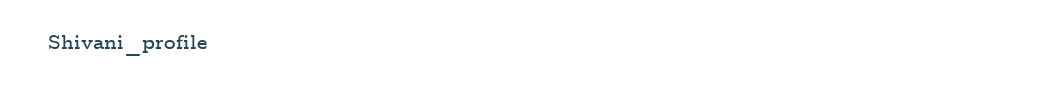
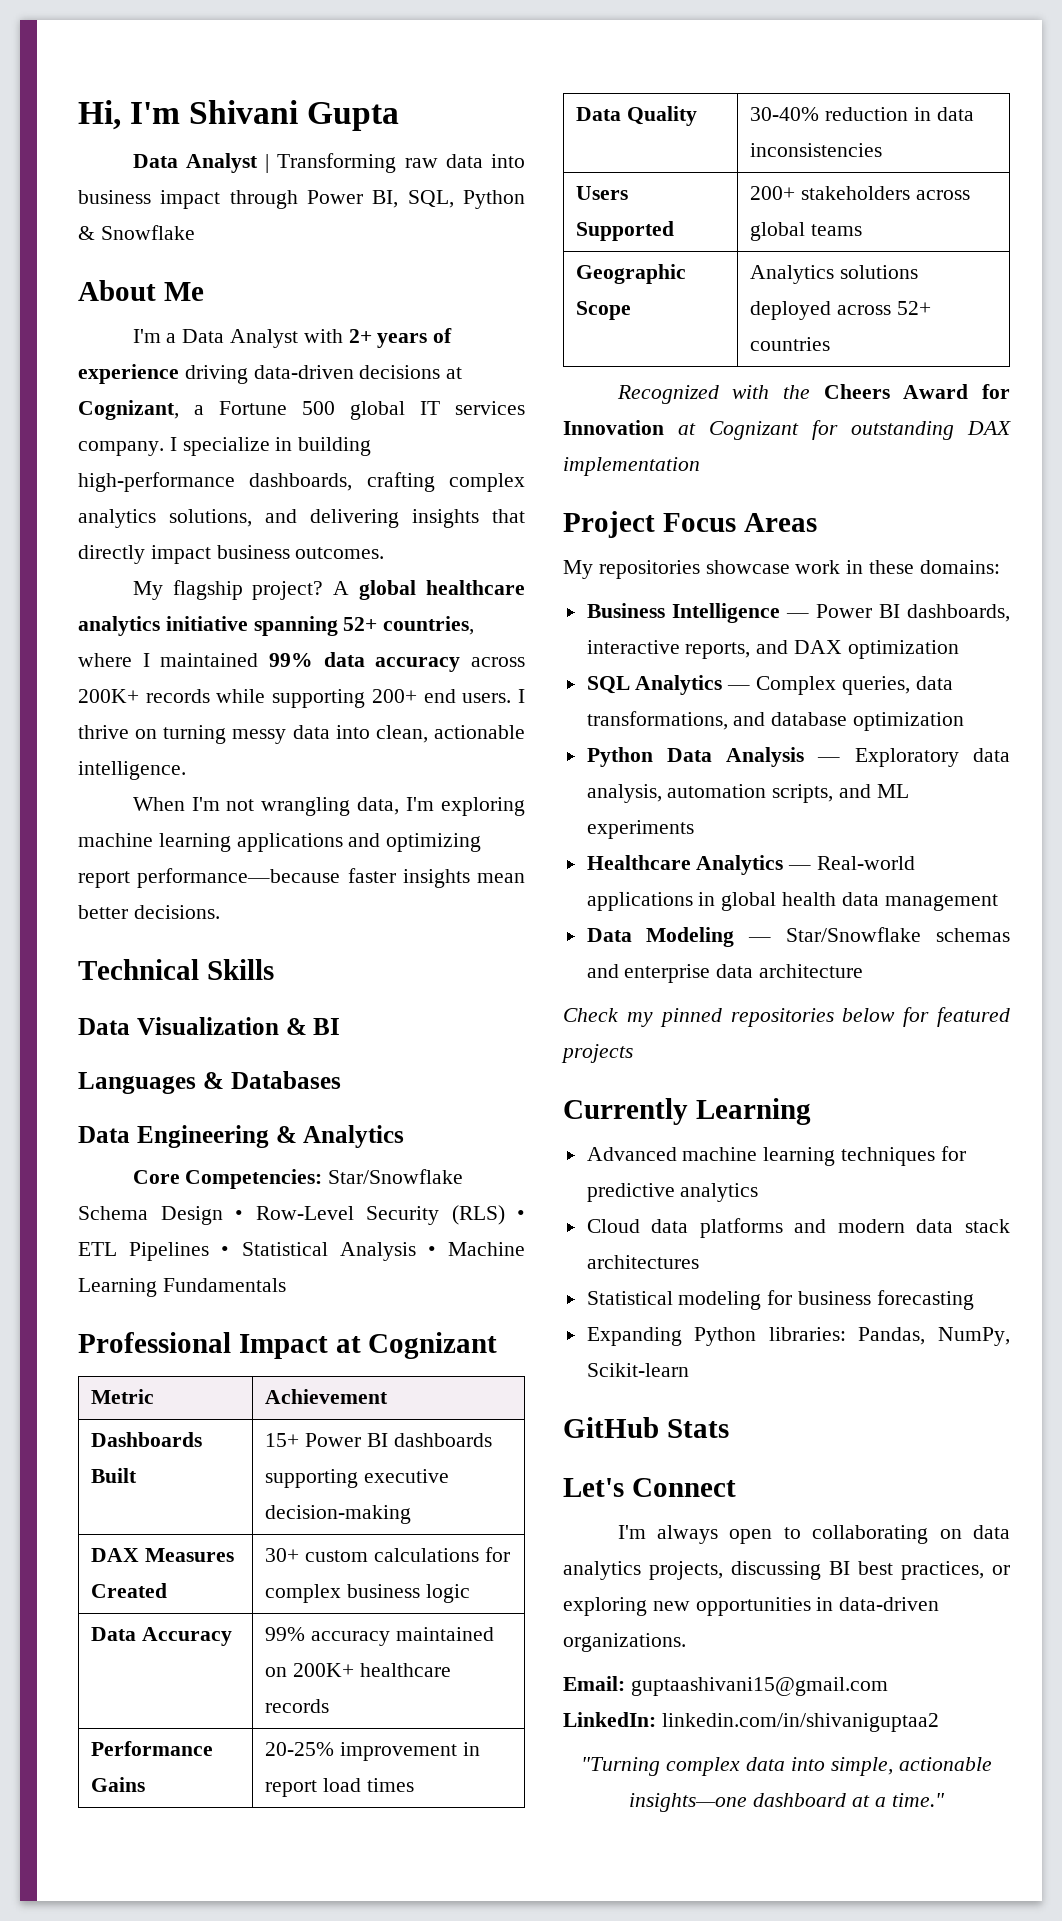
- Shivani_profile
+ Hi, I'm Shivani Gupta
+ Data Analyst | Transforming raw data into business impact through Power BI, SQL, Python & Snowflake
+ About Me
+ I'm a Data Analyst with 2+ years of experience driving data-driven decisions at Cognizant, a Fortune 500 global IT services company. I specialize in building high-performance dashboards, crafting complex analytics solutions, and delivering insights that directly impact business outcomes.
+ My flagship project? A global healthcare analytics initiative spanning 52+ countries, where I maintained 99% data accuracy across 200K+ records while supporting 200+ end users. I thrive on turning messy data into clean, actionable intelligence.
+ When I'm not wrangling data, I'm exploring machine learning applications and optimizing report performance—because faster insights mean better decisions.
+ Technical Skills
+ Data Visualization & BI
+ Languages & Databases
+ Data Engineering & Analytics
+ Core Competencies: Star/Snowflake Schema Design • Row-Level Security (RLS) • ETL Pipelines • Statistical Analysis • Machine Learning Fundamentals
+ Professional Impact at Cognizant
+ Metric | Achievement
+ Dashboards Built | 15+ Power BI dashboards supporting executive decision-making
+ DAX Measures Created | 30+ custom calculations for complex business logic
+ Data Accuracy | 99% accuracy maintained on 200K+ healthcare records
+ Performance Gains | 20-25% improvement in report load times
+ Data Quality | 30-40% reduction in data inconsistencies
+ Users Supported | 200+ stakeholders across global teams
+ Geographic Scope | Analytics solutions deployed across 52+ countries
+ Recognized with the Cheers Award for Innovation at Cognizant for outstanding DAX implementation
+ Project Focus Areas
+ My repositories showcase work in these domains:
+ Business Intelligence — Power BI dashboards, interactive reports, and DAX optimization
+ SQL Analytics — Complex queries, data transformations, and database optimization
+ Python Data Analysis — Exploratory data analysis, automation scripts, and ML experiments
+ Healthcare Analytics — Real-world applications in global health data management
+ Data Modeling — Star/Snowflake schemas and enterprise data architecture
+ Check my pinned repositories below for featured projects
+ Currently Learning
+ Advanced machine learning techniques for predictive analytics
+ Cloud data platforms and modern data stack architectures
+ Statistical modeling for business forecasting
+ Expanding Python libraries: Pandas, NumPy, Scikit-learn
+ GitHub Stats
+ Let's Connect
+ I'm always open to collaborating on data analytics projects, discussing BI best practices, or exploring new opportunities in data-driven organizations.
+ Email: guptaashivani15@gmail.com
+ LinkedIn: linkedin.com/in/shivaniguptaa2
+ "Turning complex data into simple, actionable insights—one dashboard at a time."

